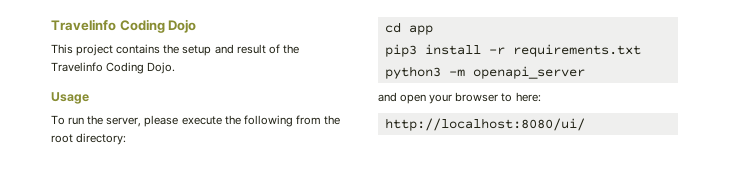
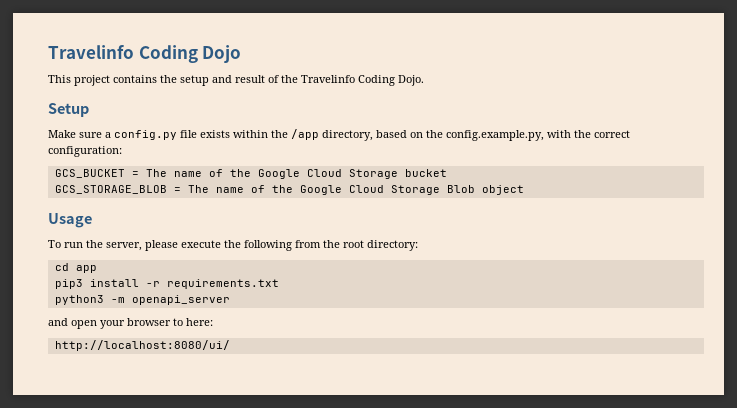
+ Setup
+ Make sure a config.py file exists within the /app directory, based on the config.example.py, with the correct configuration:
+ GCS_BUCKET = The name of the Google Cloud Storage bucket
+ GCS_STORAGE_BLOB = The name of the Google Cloud Storage Blob object

